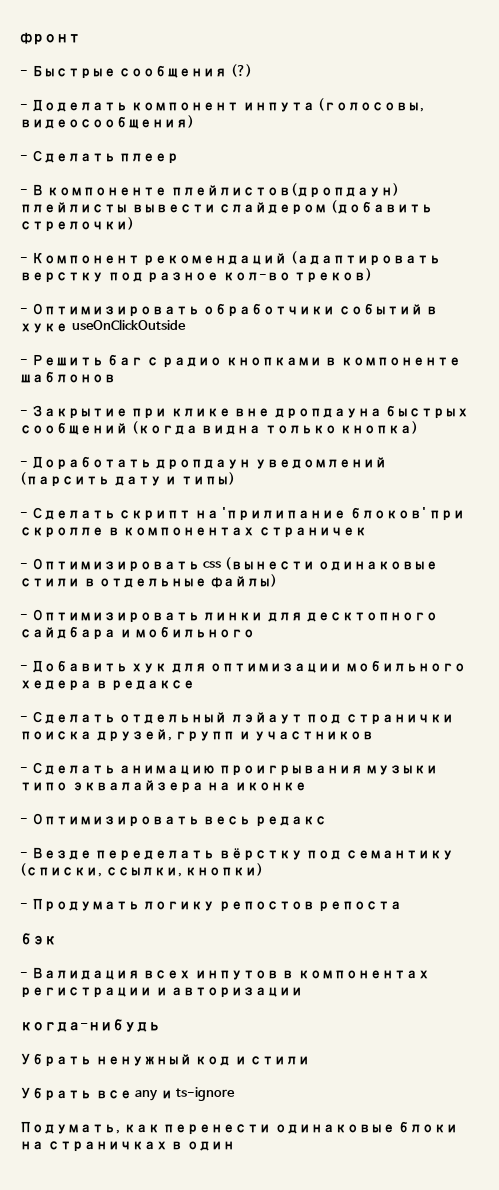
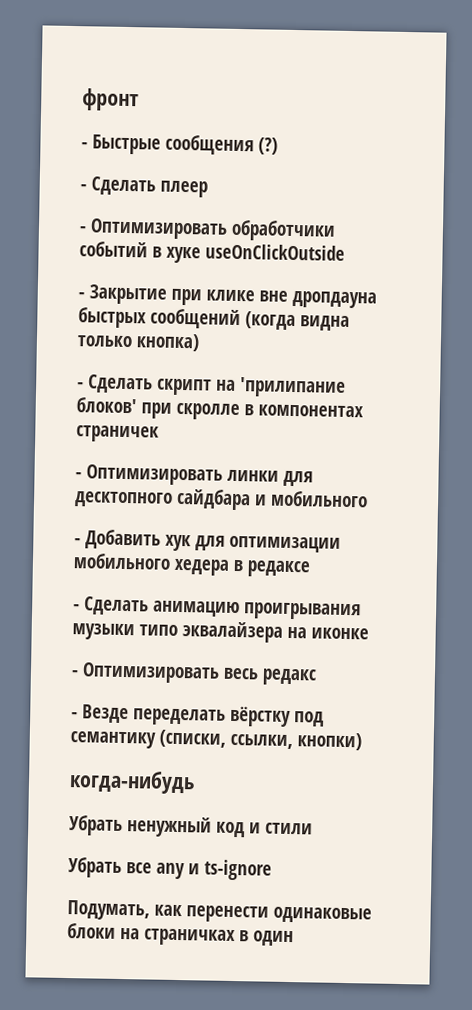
- - Доделать компонент инпута (голосовы, видеосообщения)
  - Сделать плеер
- - В компоненте плейлистов(дропдаун) плейлисты вывести слайдером (добавить стрелочки)
- - Компонент рекомендаций (адаптировать верстку под разное кол-во треков)
- - Решить баг с радио кнопками в компоненте шаблонов
- - Доработать дропдаун уведомлений (парсить дату и типы)
- - Оптимизировать css (вынести одинаковые стили в отдельные файлы)
- - Сделать отдельный лэйаут под странички поиска друзей, групп и участников
- - Продумать логику репостов репоста
- бэк
- - Валидация всех инпутов в компонентах регистрации и авторизации

